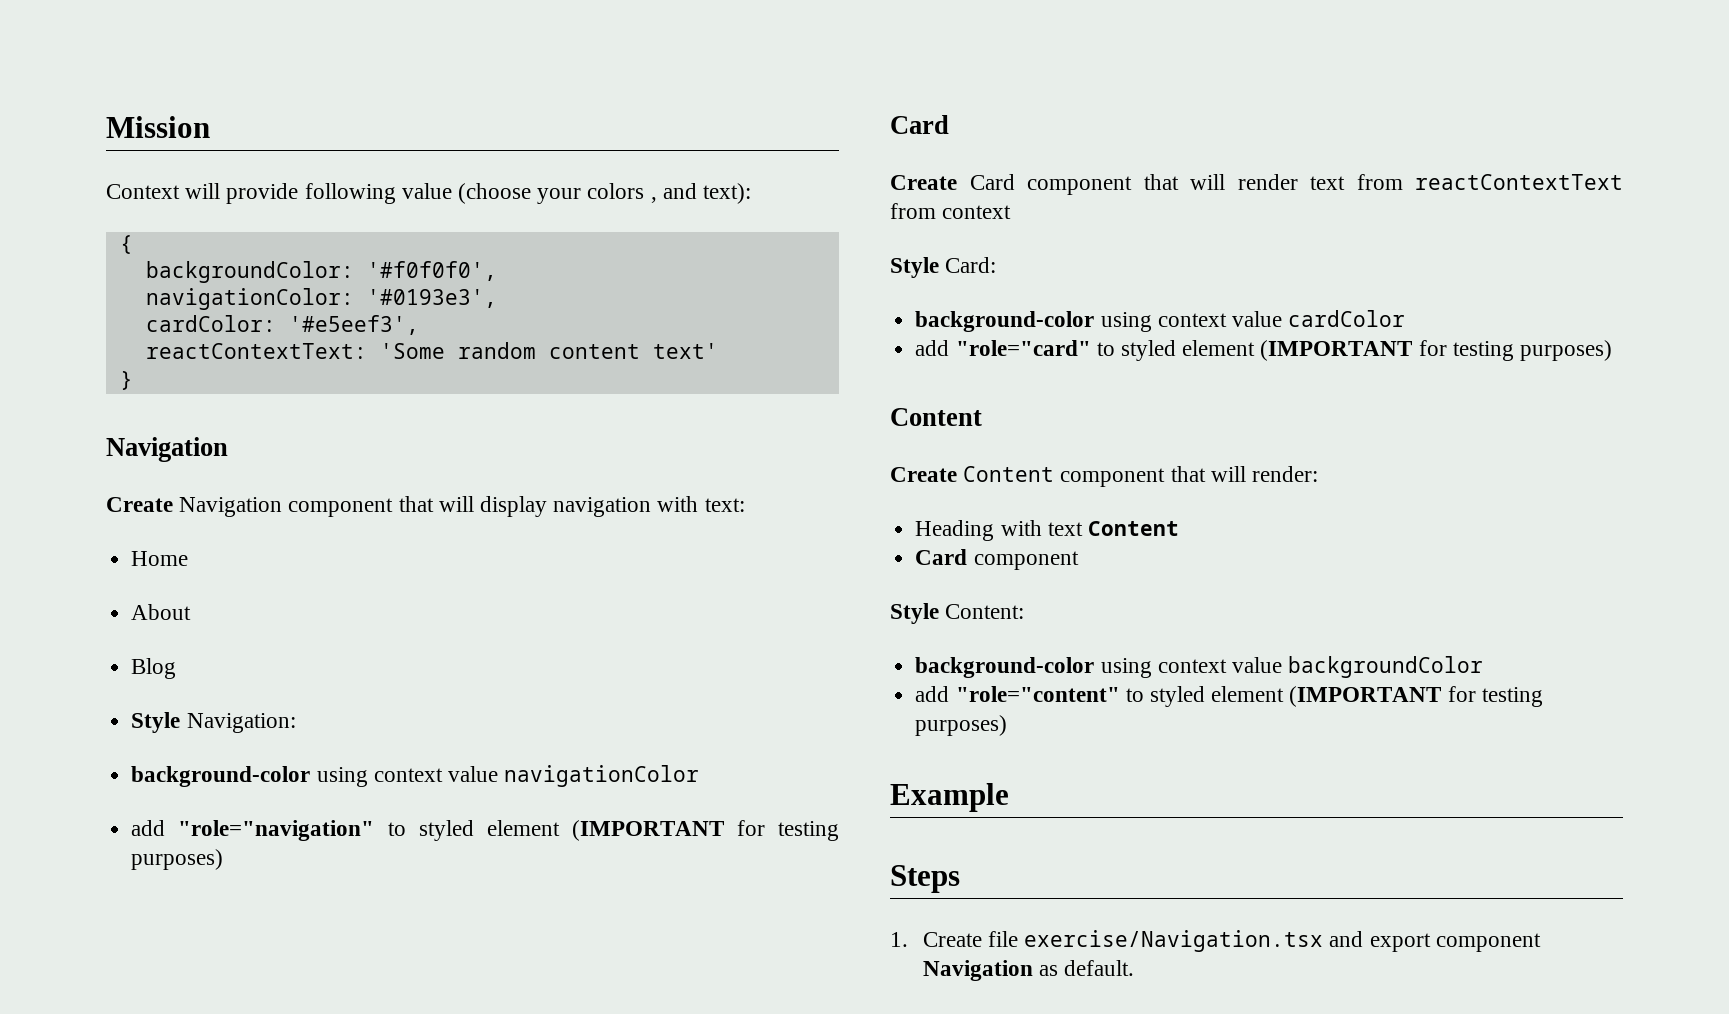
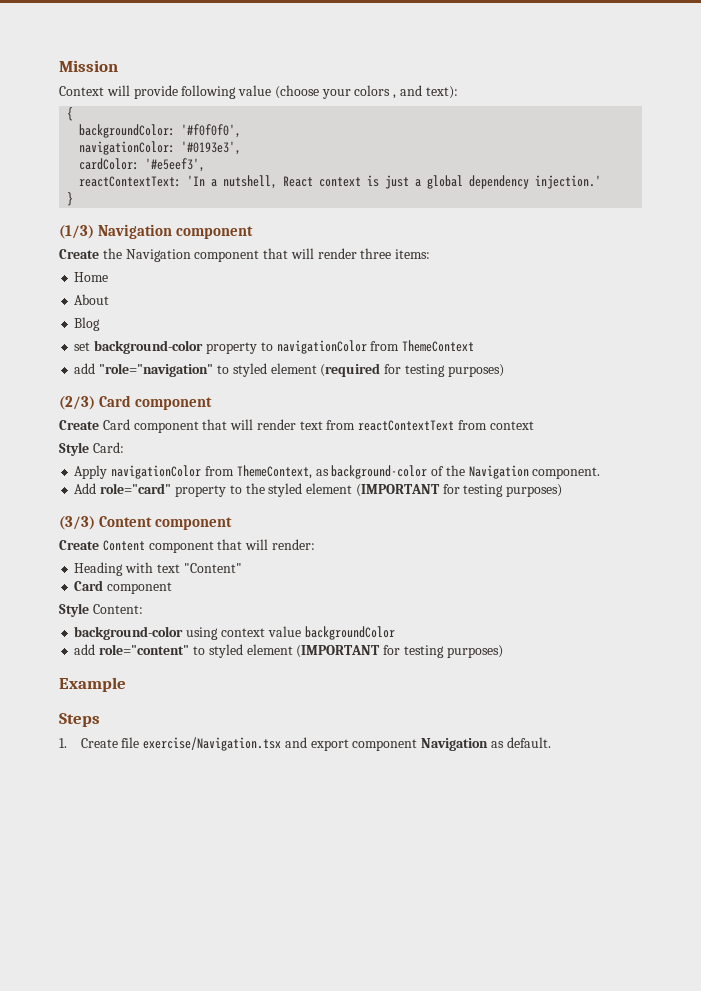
- reactContextText: 'Some random content text'
+ reactContextText: 'In a nutshell, React context is just a global dependency injection.'
  }
- Navigation
- Create Navigation component that will display navigation with text:
+ (1/3) Navigation component
+ Create the Navigation component that will render three items:
- Style Navigation:
- background-color using context value navigationColor
+ set background-color property to navigationColor from ThemeContext
- add "role="navigation" to styled element (IMPORTANT for testing purposes)
- Card
+ add "role="navigation" to styled element (required for testing purposes)
+ (2/3) Card component
- background-color using context value cardColor
- add "role="card" to styled element (IMPORTANT for testing purposes)
- Content
+ Apply navigationColor from ThemeContext, as background-color of the Navigation component.
+ Add role="card" property to the styled element (IMPORTANT for testing purposes)
+ (3/3) Content component
- Heading with text Content
+ Heading with text "Content"
- add "role="content" to styled element (IMPORTANT for testing purposes)
+ add role="content" to styled element (IMPORTANT for testing purposes)

